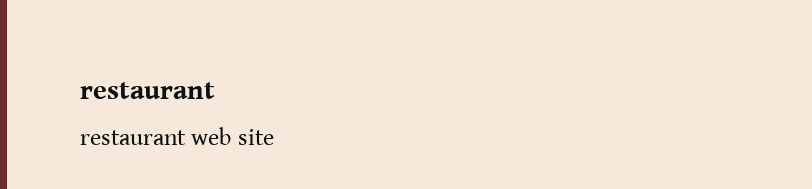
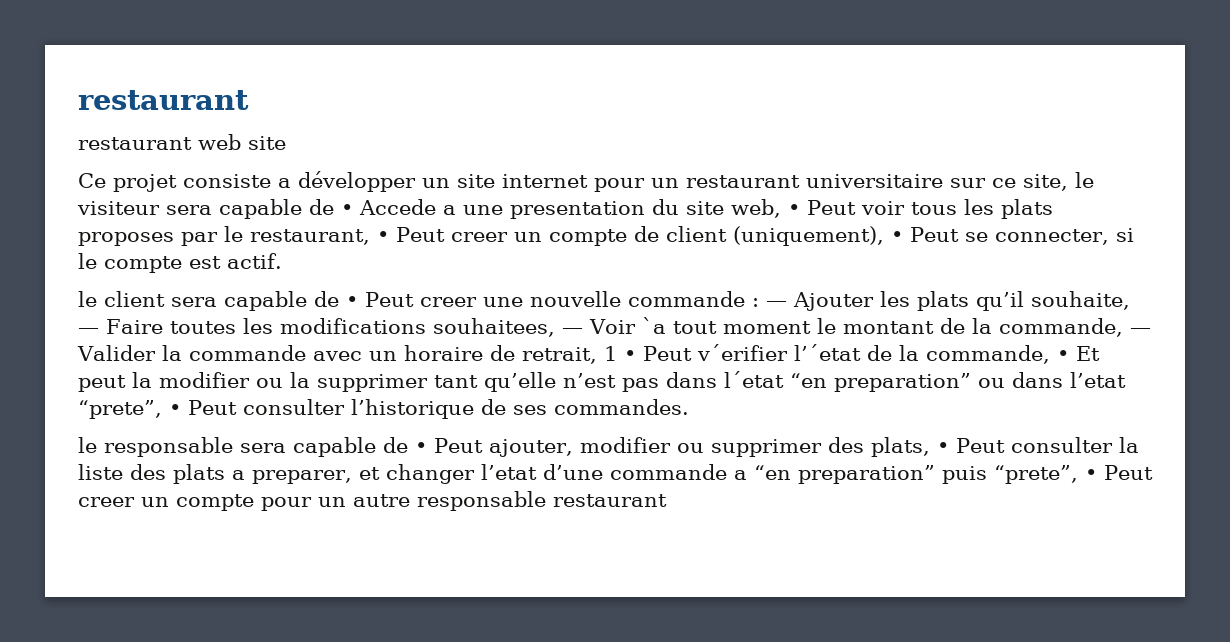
+ Ce projet consiste a développer un site internet pour un restaurant universitaire sur ce site, le visiteur sera capable de • Accede a une presentation du site web, • Peut voir tous les plats proposes par le restaurant, • Peut creer un compte de client (uniquement), • Peut se connecter, si le compte est actif.
+ le client sera capable de • Peut creer une nouvelle commande : — Ajouter les plats qu’il souhaite, — Faire toutes les modifications souhaitees, — Voir `a tout moment le montant de la commande, — Valider la commande avec un horaire de retrait, 1 • Peut v´erifier l’´etat de la commande, • Et peut la modifier ou la supprimer tant qu’elle n’est pas dans l´etat “en preparation” ou dans l’etat “prete”, • Peut consulter l’historique de ses commandes.
+ le responsable sera capable de • Peut ajouter, modifier ou supprimer des plats, • Peut consulter la liste des plats a preparer, et changer l’etat d’une commande a “en preparation” puis “prete”, • Peut creer un compte pour un autre responsable restaurant

